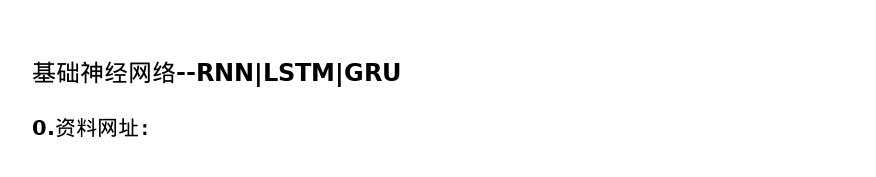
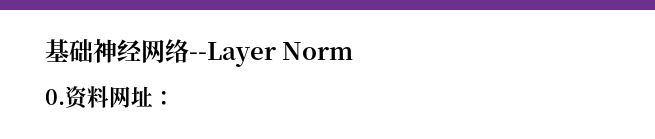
- 基础神经网络--RNN|LSTM|GRU
+ 基础神经网络--Layer Norm

